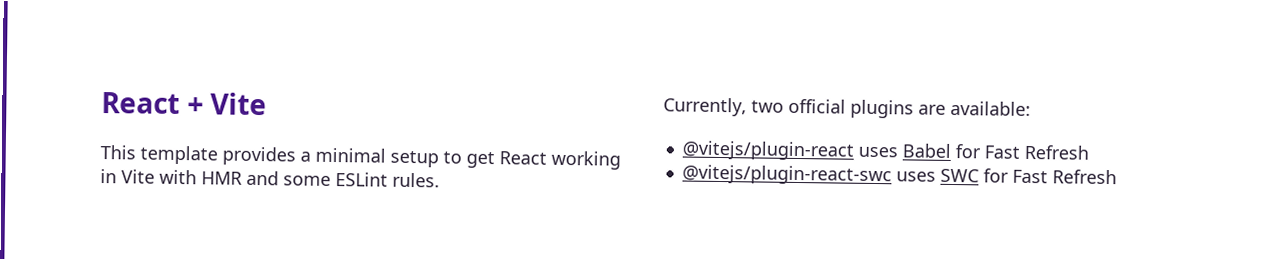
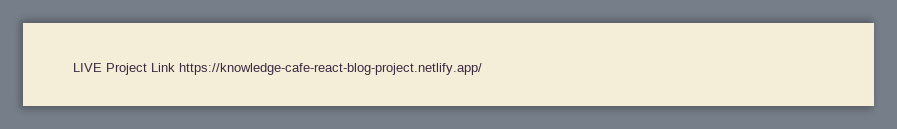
- React + Vite
- This template provides a minimal setup to get React working in Vite with HMR and some ESLint rules.
- Currently, two official plugins are available:
- @vitejs/plugin-react uses Babel for Fast Refresh
- @vitejs/plugin-react-swc uses SWC for Fast Refresh
+ LIVE Project Link https://knowledge-cafe-react-blog-project.netlify.app/

